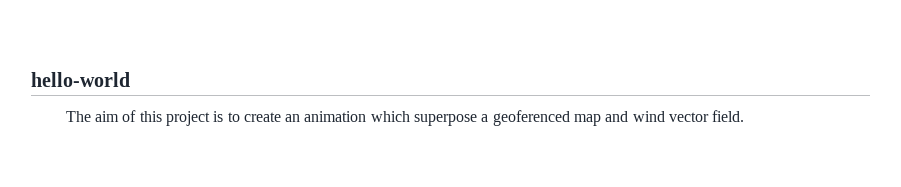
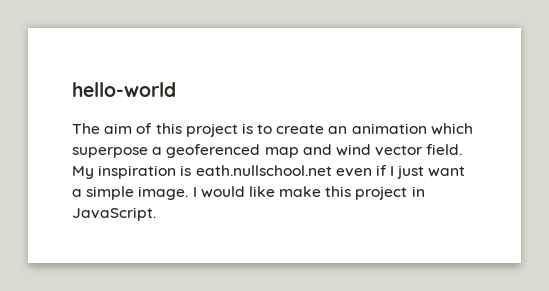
+ My inspiration is eath.nullschool.net even if I just want a simple image. I would like make this project in JavaScript.

